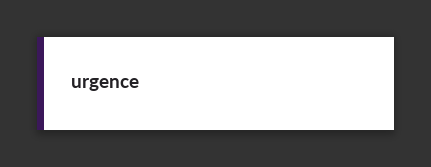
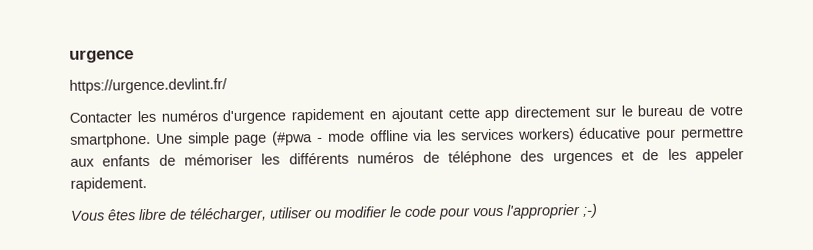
+ https://urgence.devlint.fr/
+ Contacter les numéros d'urgence rapidement en ajoutant cette app directement sur le bureau de votre smartphone. Une simple page (#pwa - mode offline via les services workers) éducative pour permettre aux enfants de mémoriser les différents numéros de téléphone des urgences et de les appeler rapidement.
+ Vous êtes libre de télécharger, utiliser ou modifier le code pour vous l'approprier ;-)

